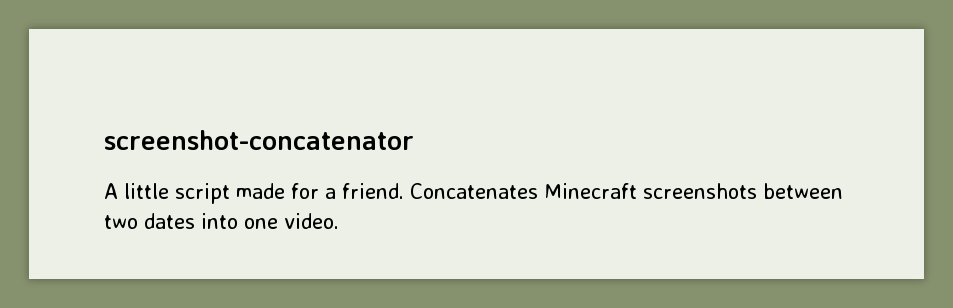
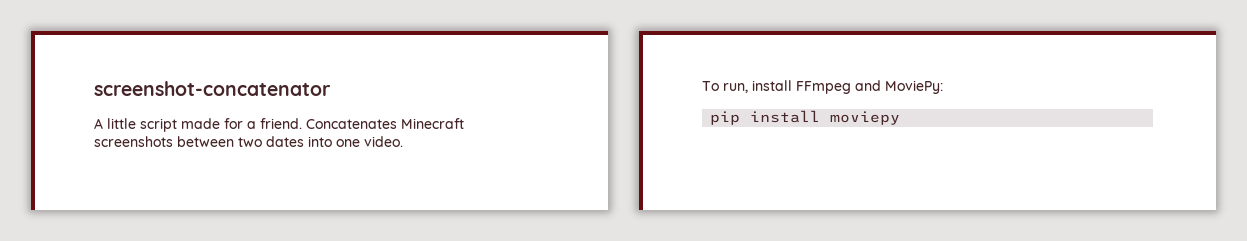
+ To run, install FFmpeg and MoviePy:
+ pip install moviepy

